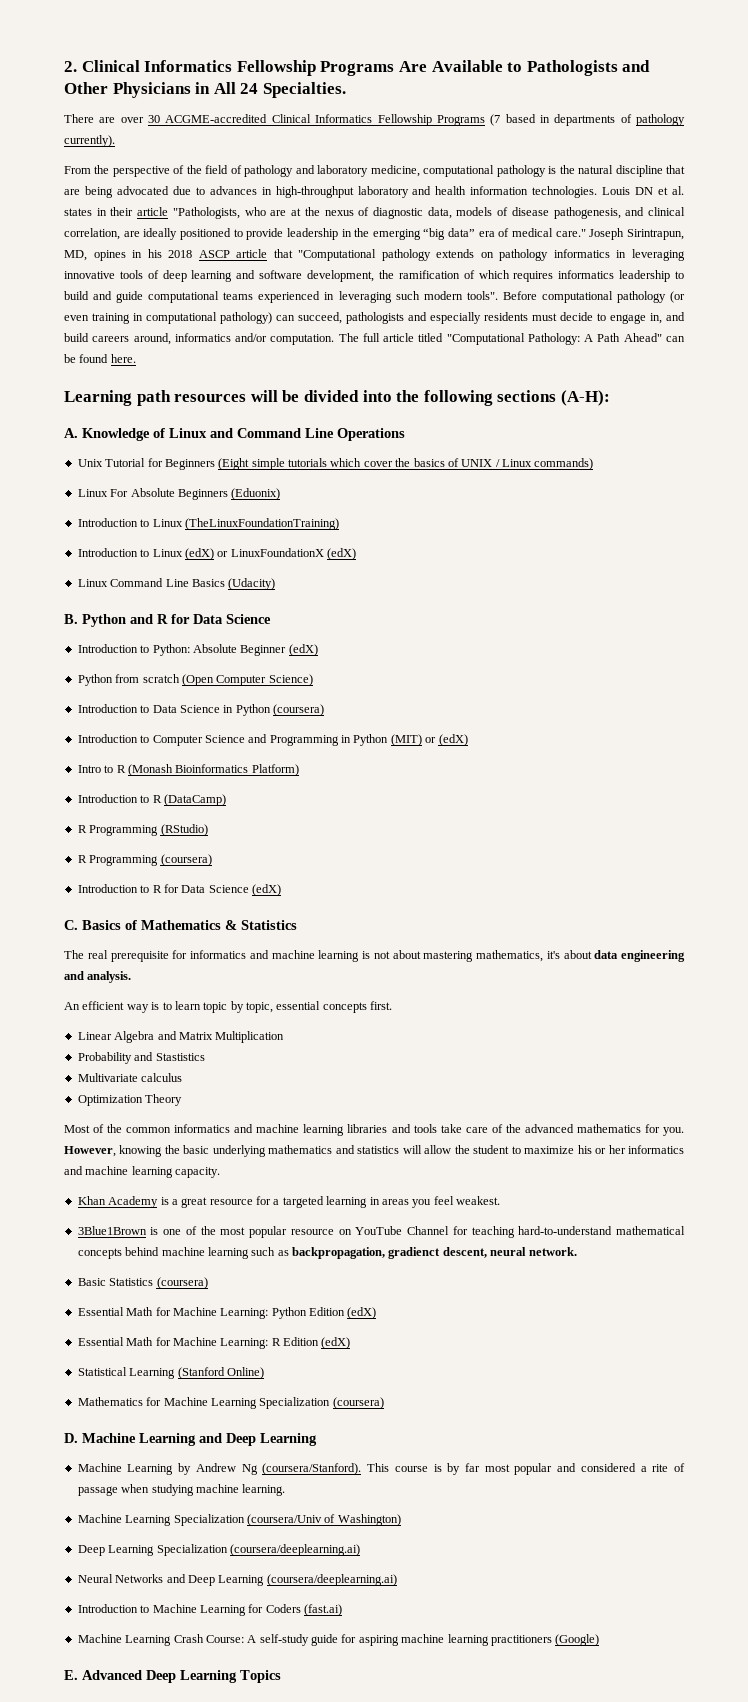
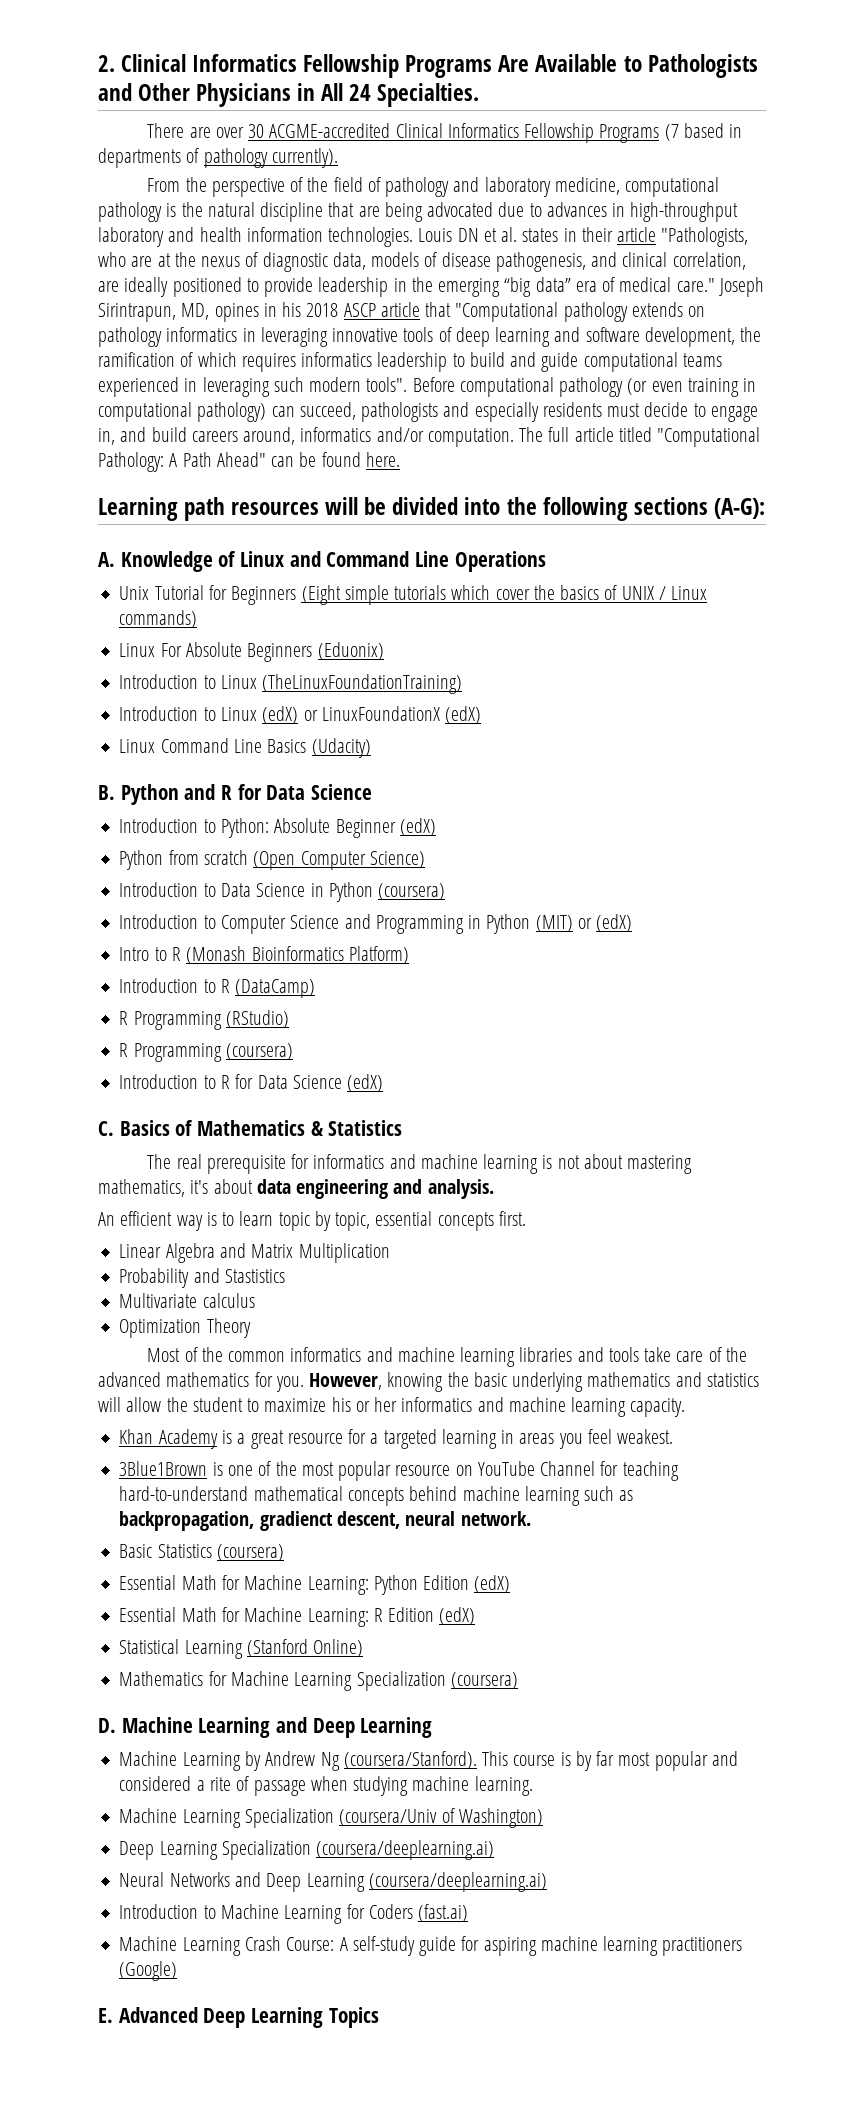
- Learning path resources will be divided into the following sections (A-H):
+ Learning path resources will be divided into the following sections (A-G):

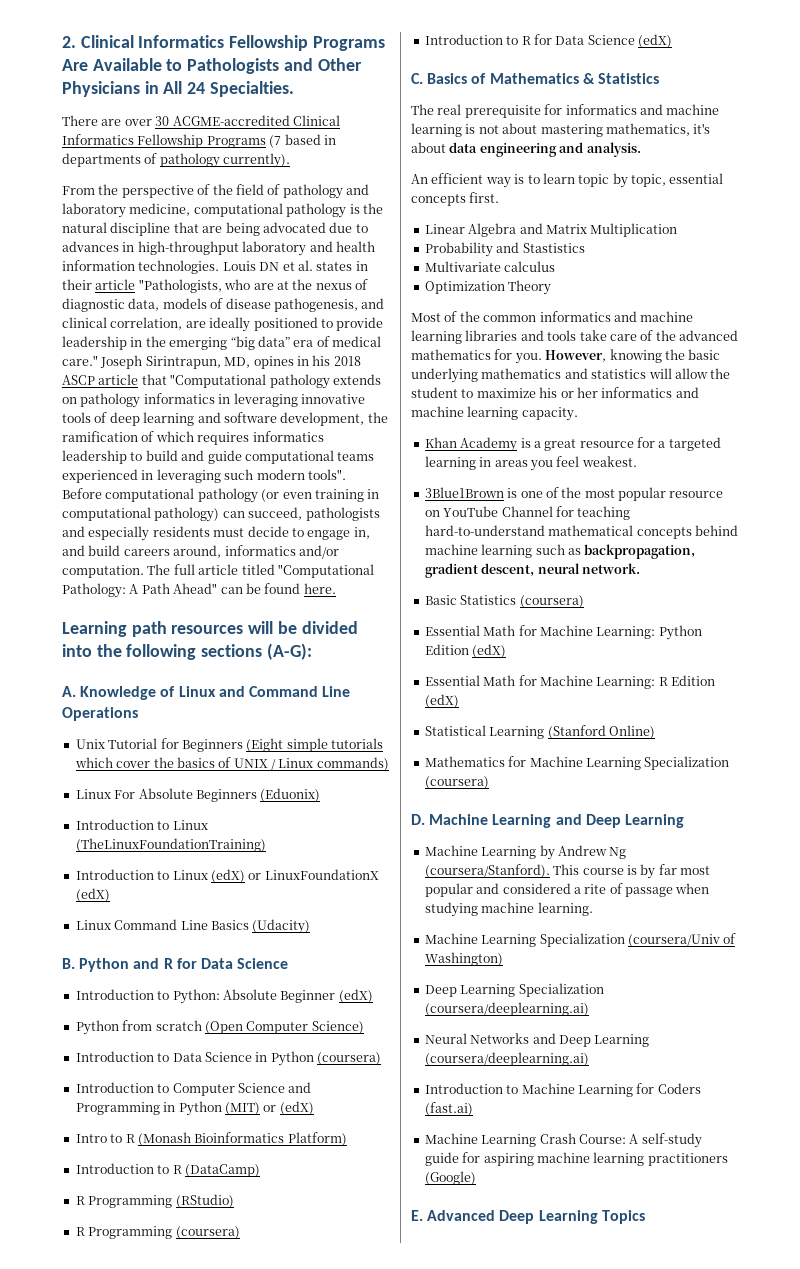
- 3Blue1Brown is one of the most popular resource on YouTube Channel for teaching hard-to-understand mathematical concepts behind machine learning such as backpropagation, gradienct descent, neural network.
+ 3Blue1Brown is one of the most popular resource on YouTube Channel for teaching hard-to-understand mathematical concepts behind machine learning such as backpropagation, gradient descent, neural network.

